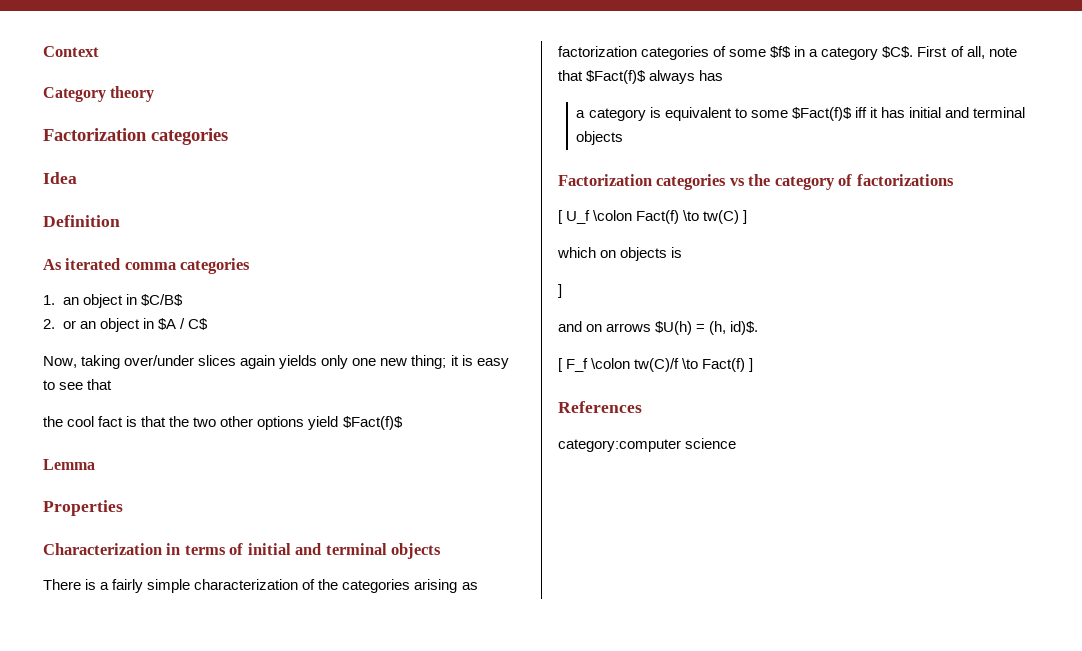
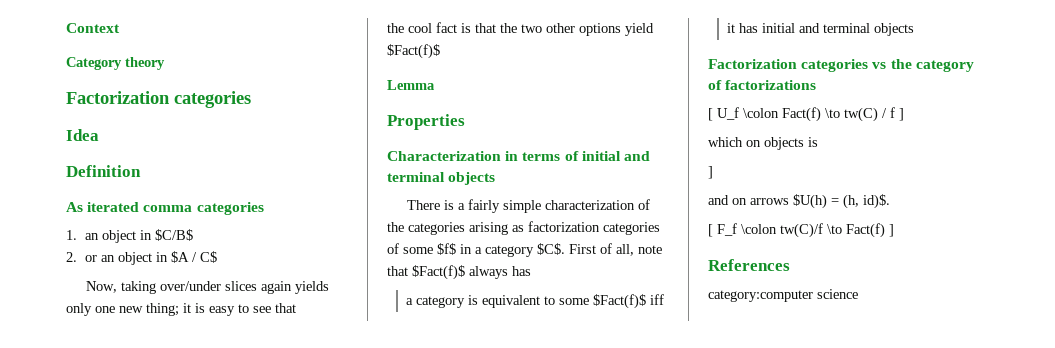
- [ U_f \colon Fact(f) \to tw(C) ]
+ [ U_f \colon Fact(f) \to tw(C) / f ]

